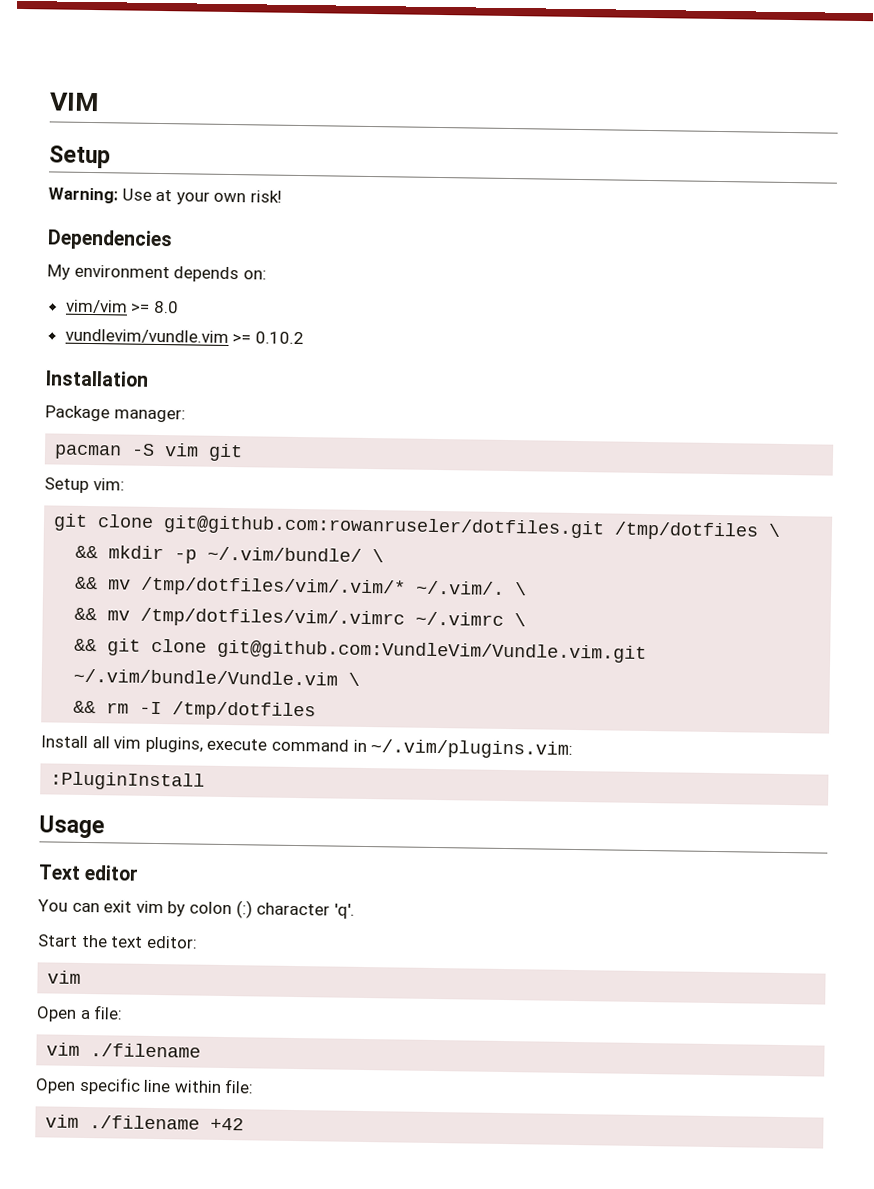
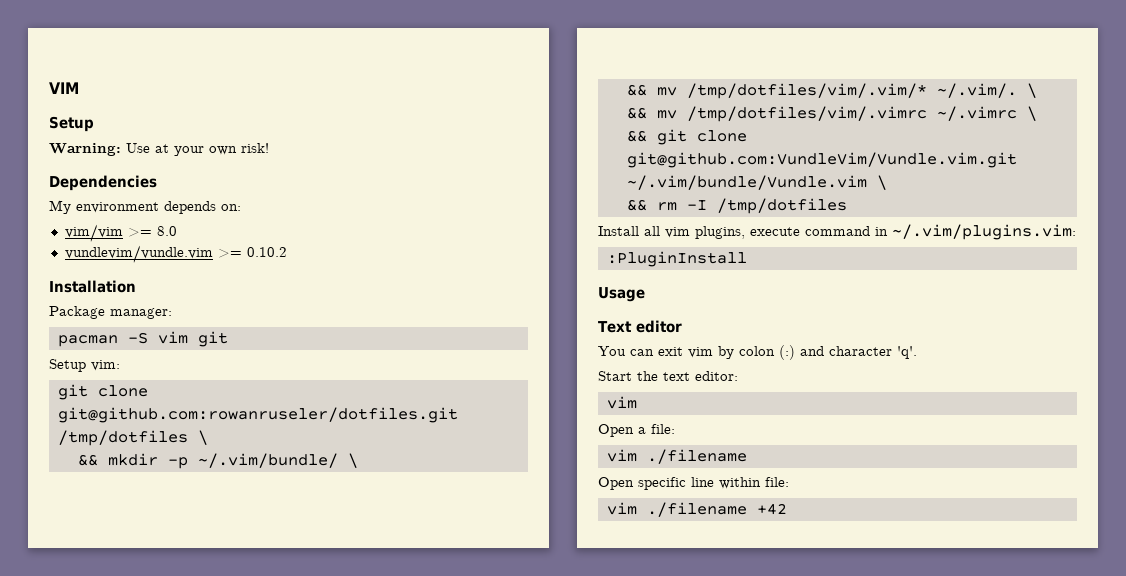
- You can exit vim by colon (:) character 'q'.
+ You can exit vim by colon (:) and character 'q'.

